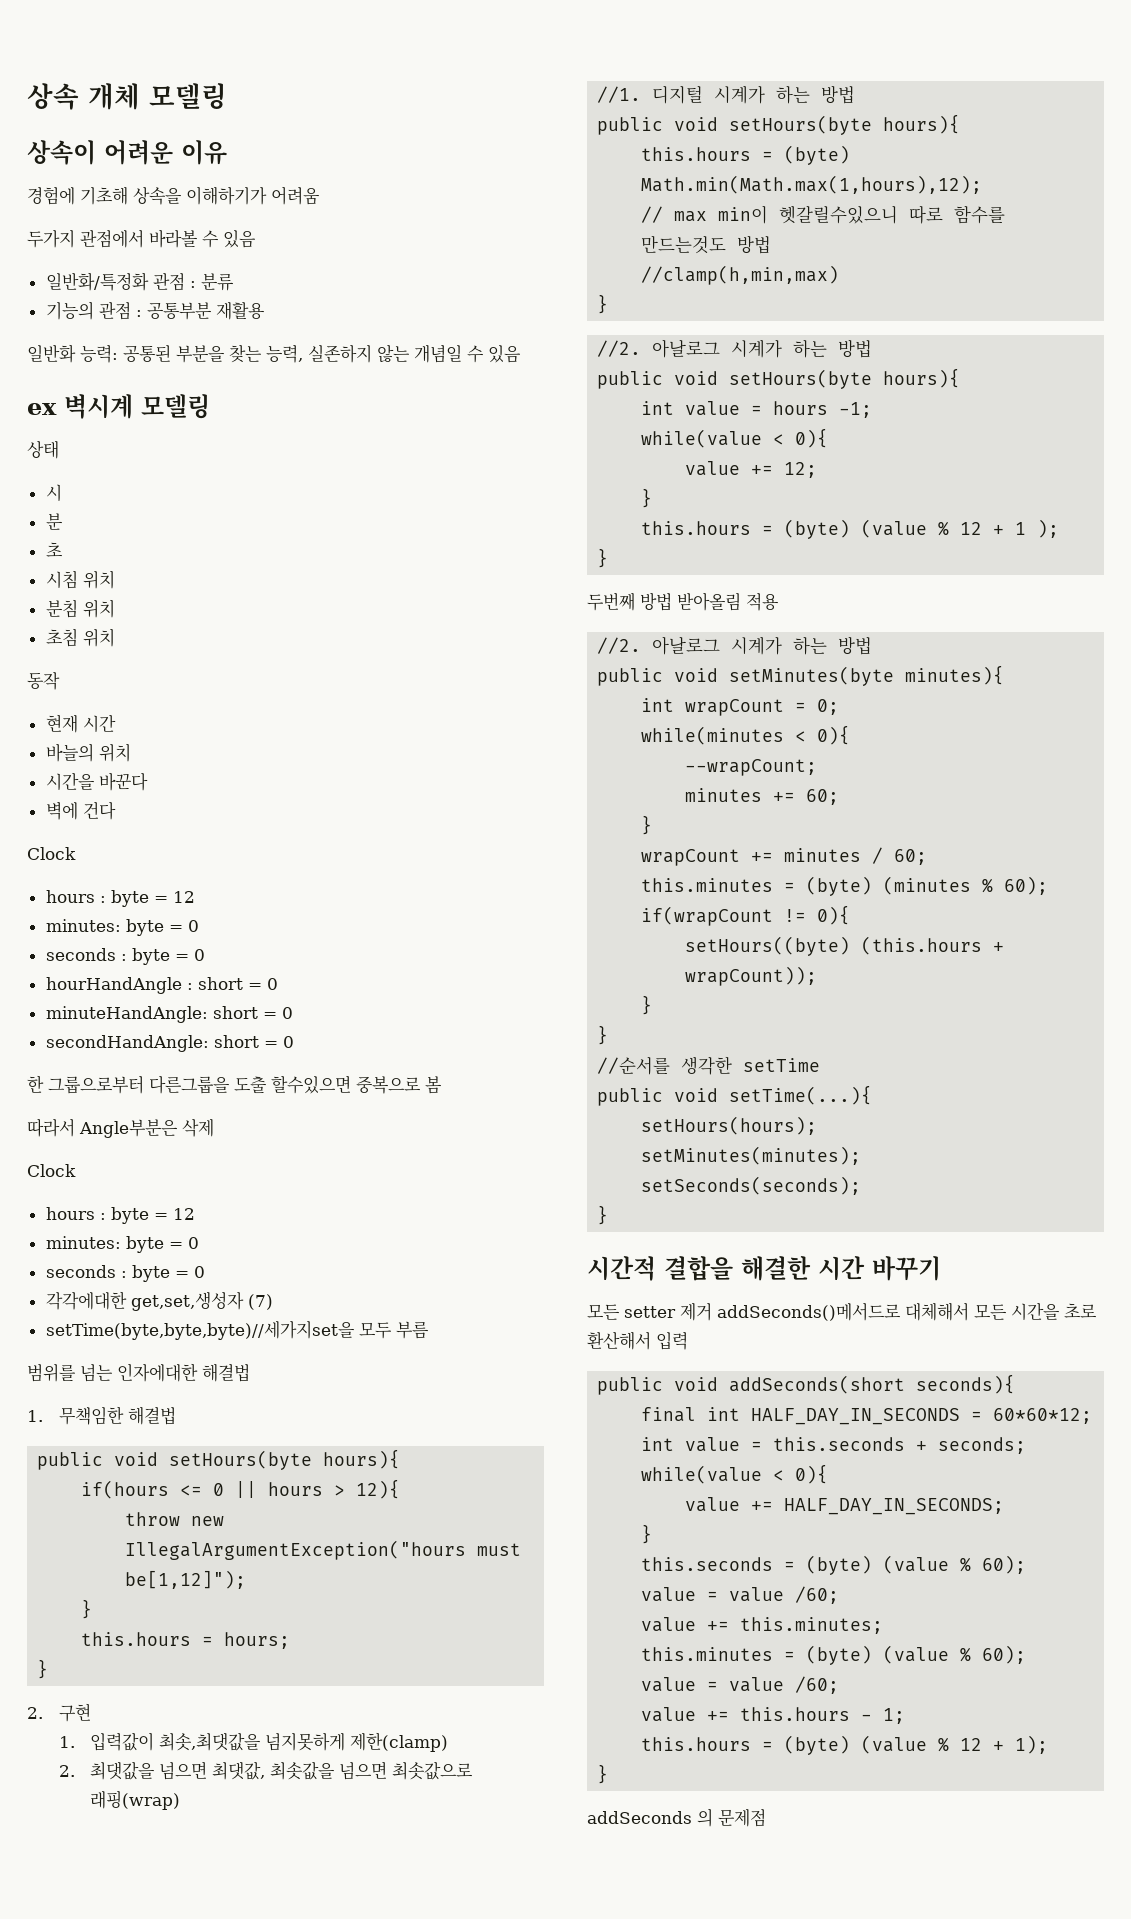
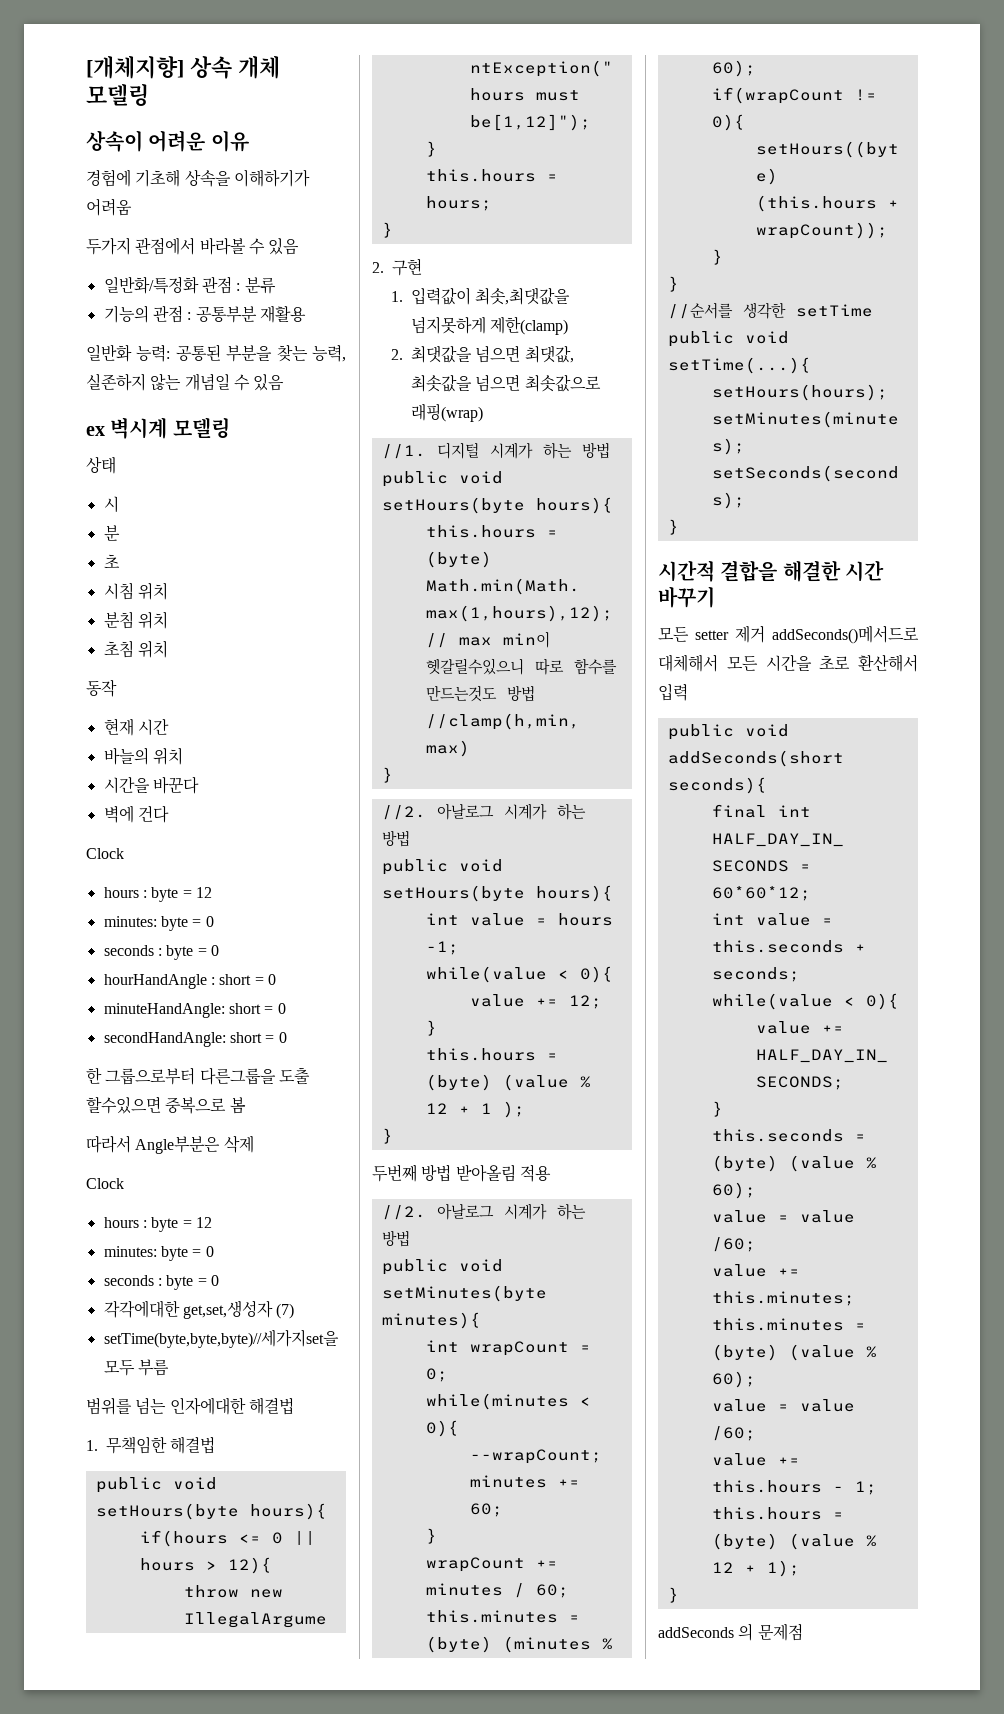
- 상속 개체 모델링
+ [개체지향] 상속 개체 모델링

